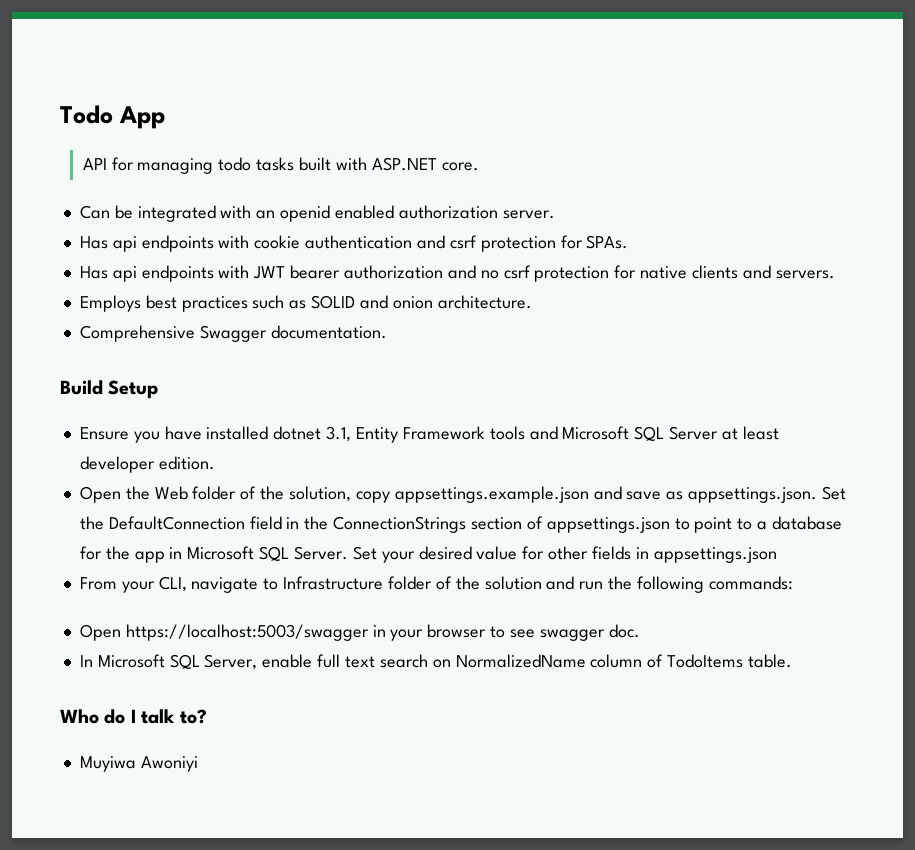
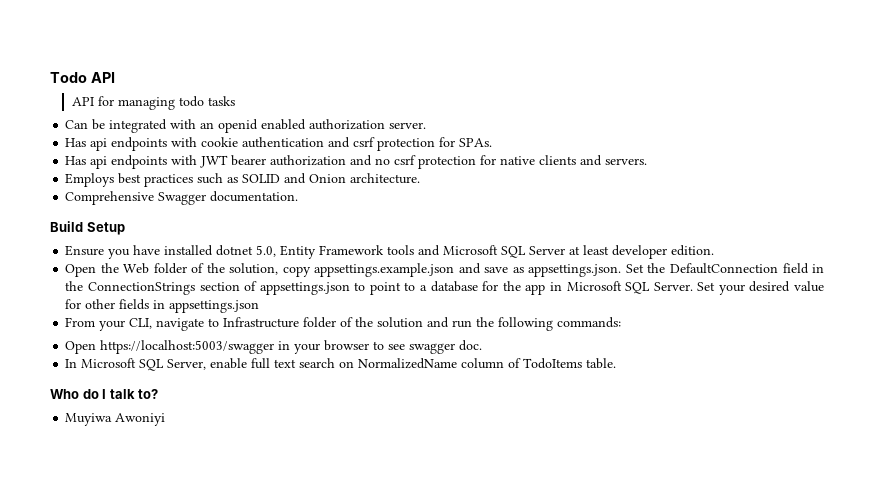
- Todo App
+ Todo API
- API for managing todo tasks built with ASP.NET core.
+ API for managing todo tasks
- Employs best practices such as SOLID and onion architecture.
+ Employs best practices such as SOLID and Onion architecture.
- Ensure you have installed dotnet 3.1, Entity Framework tools and Microsoft SQL Server at least developer edition.
+ Ensure you have installed dotnet 5.0, Entity Framework tools and Microsoft SQL Server at least developer edition.

